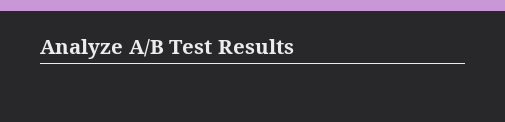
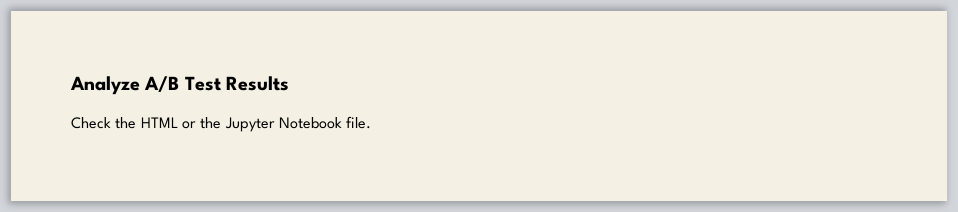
+ Check the HTML or the Jupyter Notebook file.

